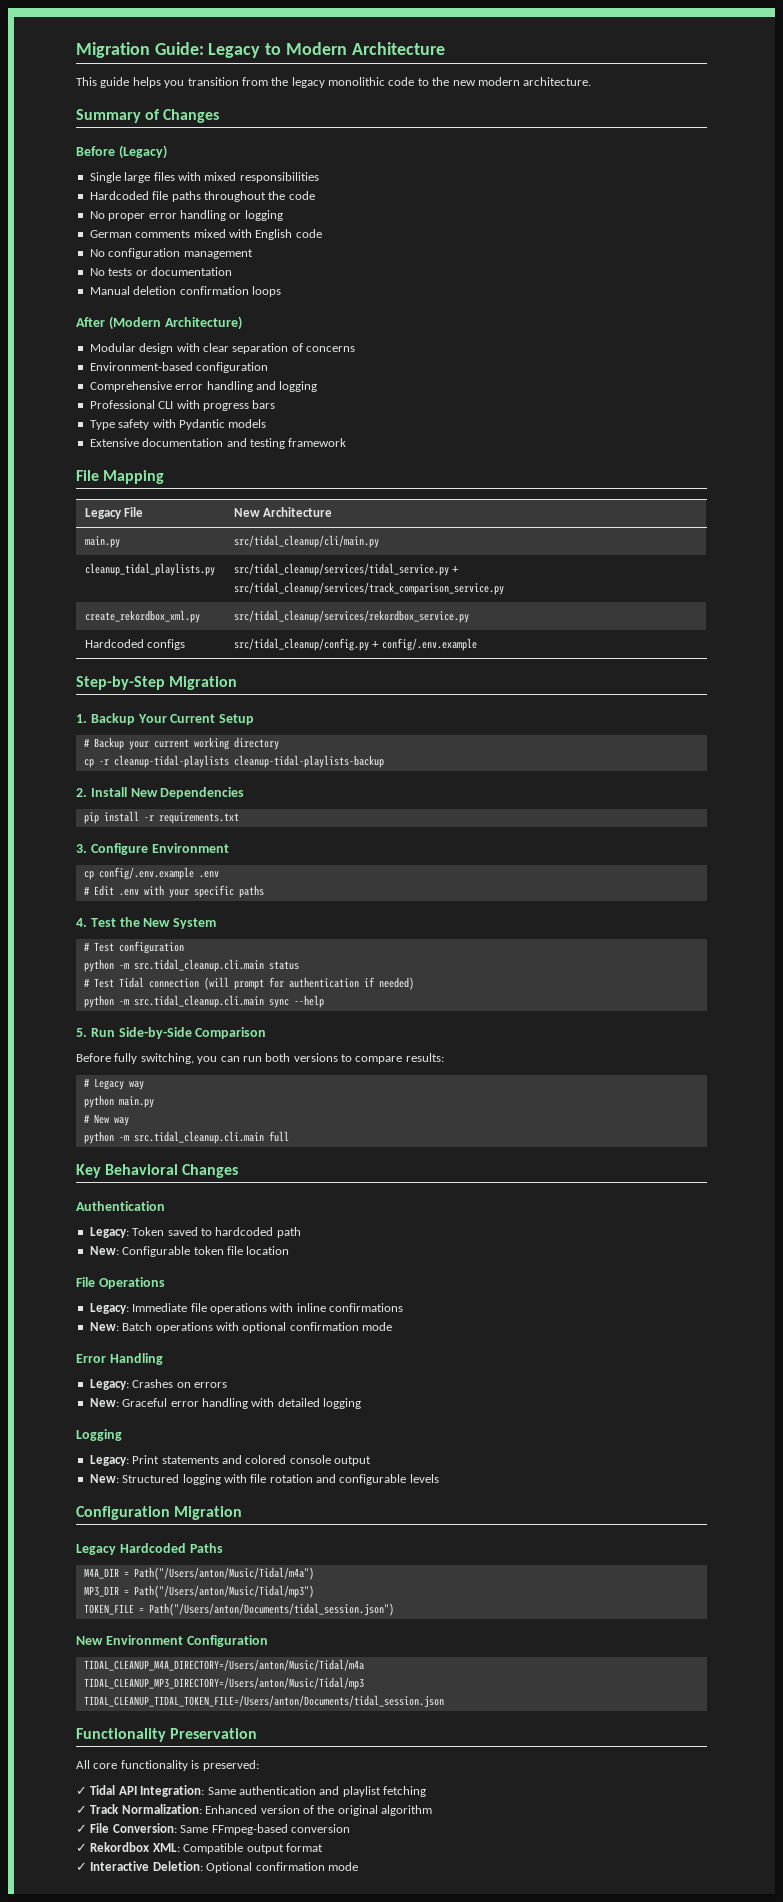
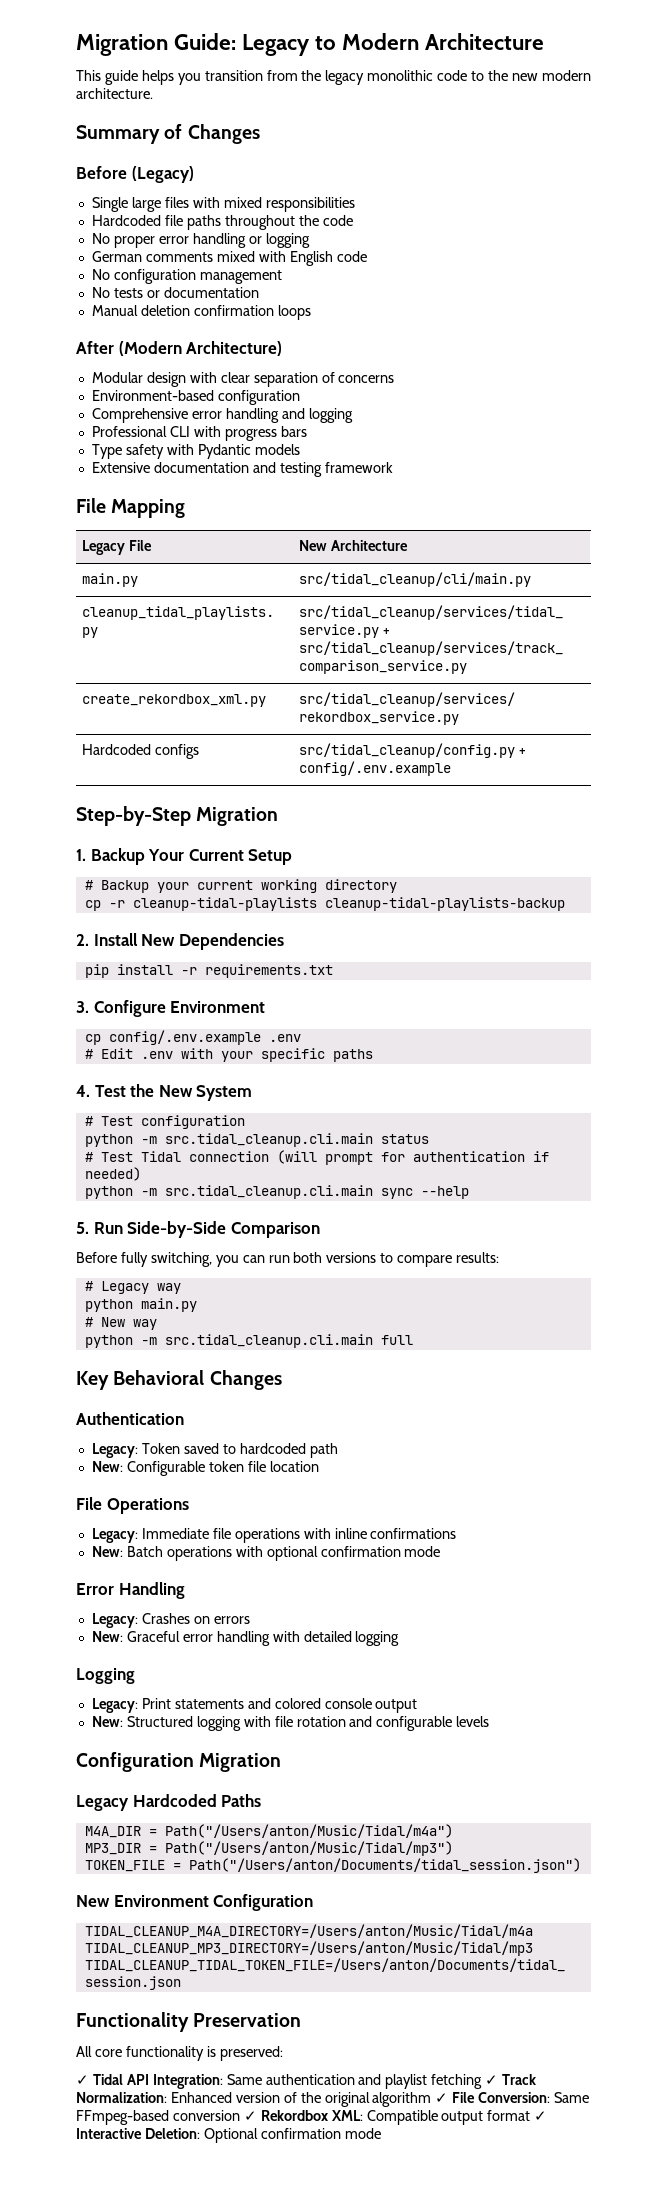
- ✓ Tidal API Integration: Same authentication and playlist fetching
- ✓ Track Normalization: Enhanced version of the original algorithm
- ✓ File Conversion: Same FFmpeg-based conversion
- ✓ Rekordbox XML: Compatible output format
- ✓ Interactive Deletion: Optional confirmation mode
+ ✓ Tidal API Integration: Same authentication and playlist fetching ✓ Track Normalization: Enhanced version of the original algorithm ✓ File Conversion: Same FFmpeg-based conversion ✓ Rekordbox XML: Compatible output format ✓ Interactive Deletion: Optional confirmation mode

